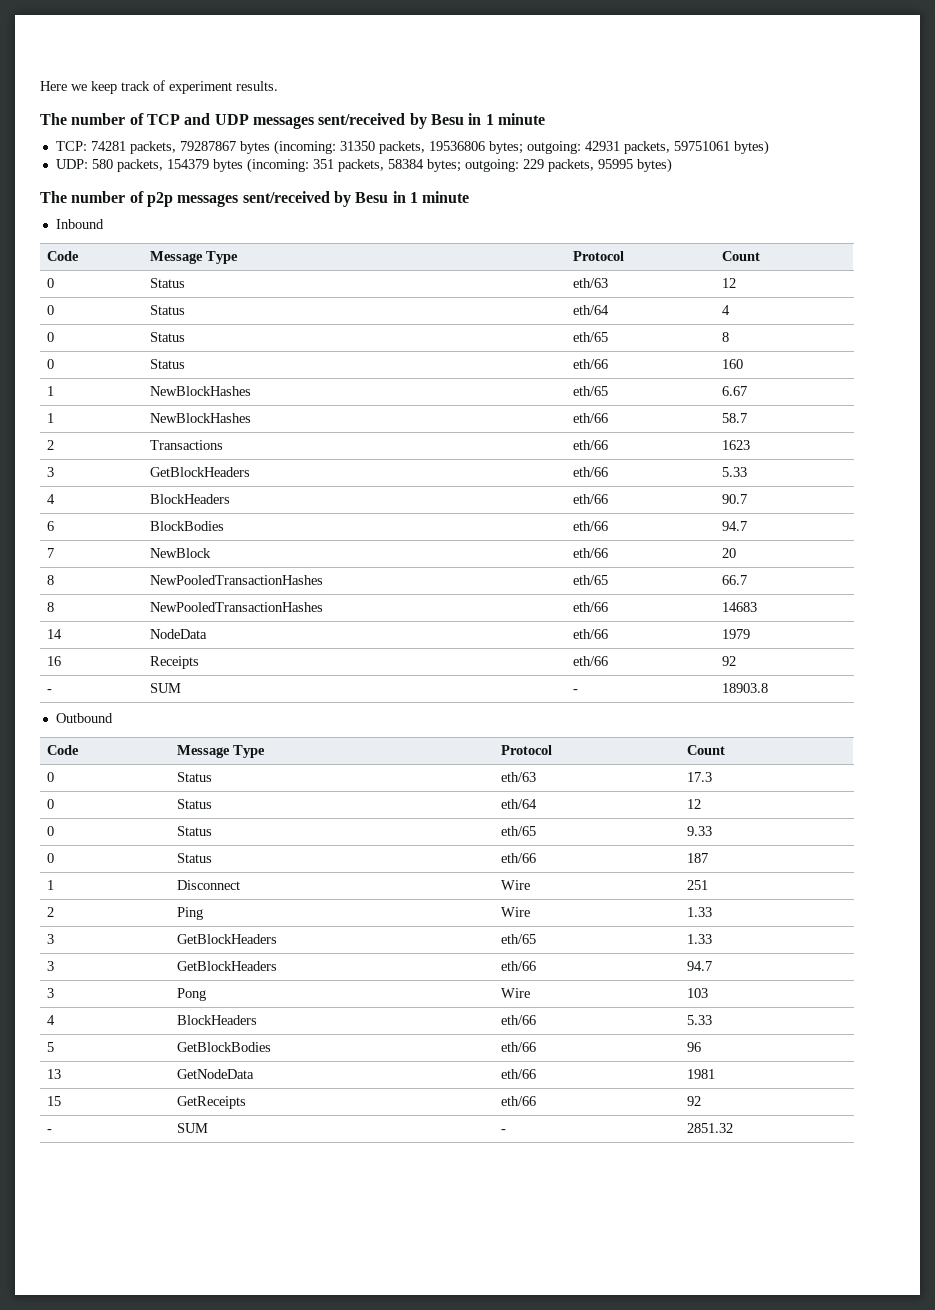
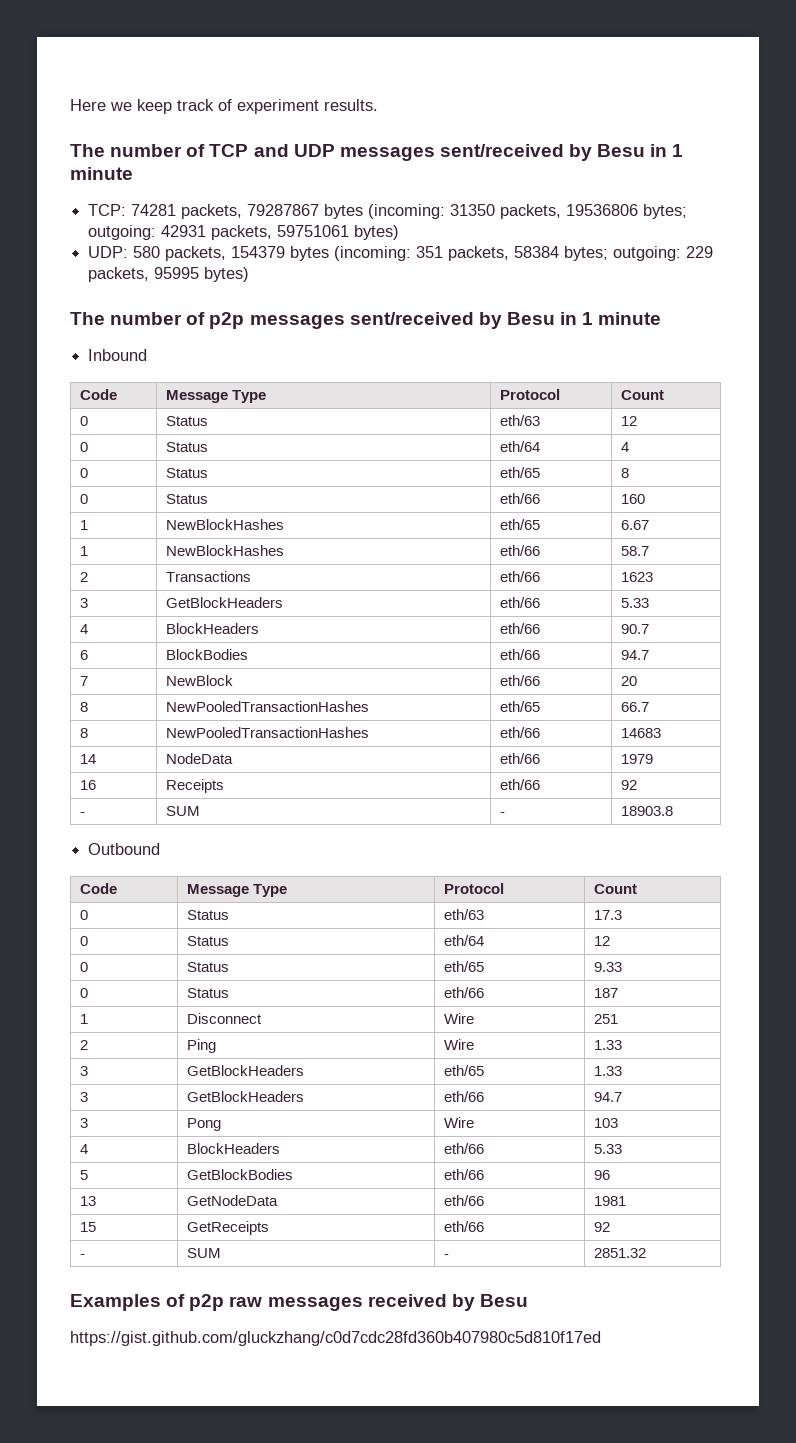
+ Examples of p2p raw messages received by Besu
+ https://gist.github.com/gluckzhang/c0d7cdc28fd360b407980c5d810f17ed

